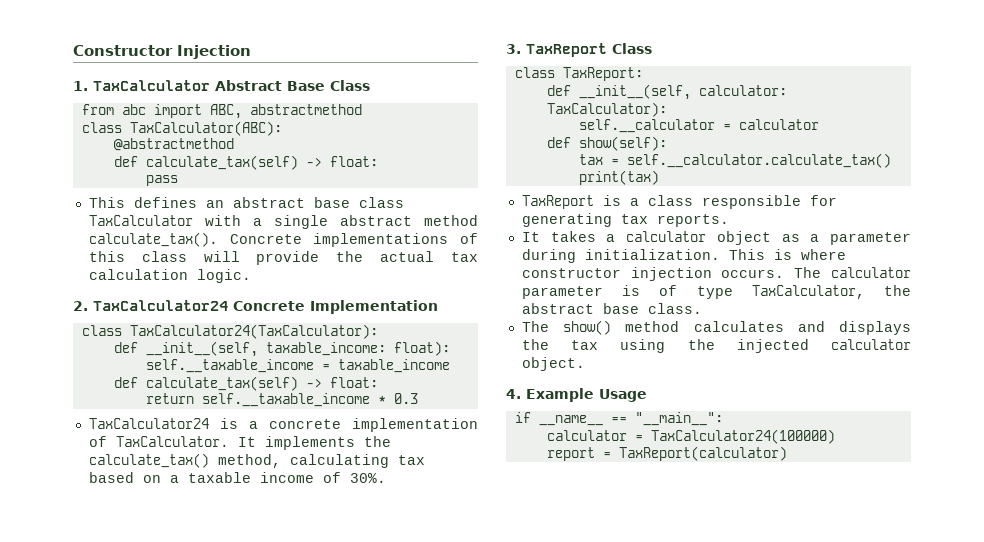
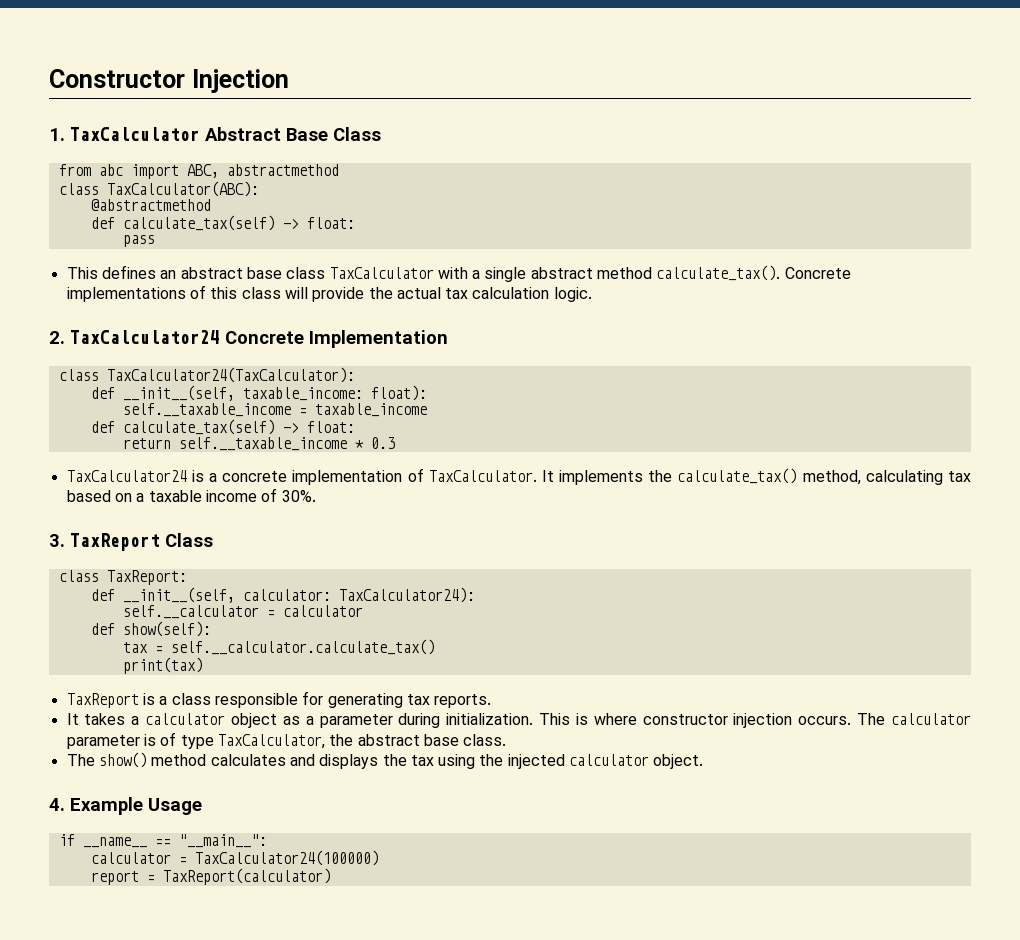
- def __init__(self, calculator: TaxCalculator):
+ def __init__(self, calculator: TaxCalculator24):

